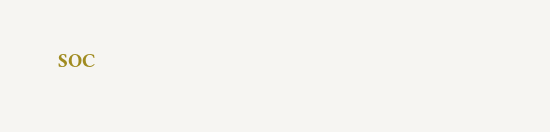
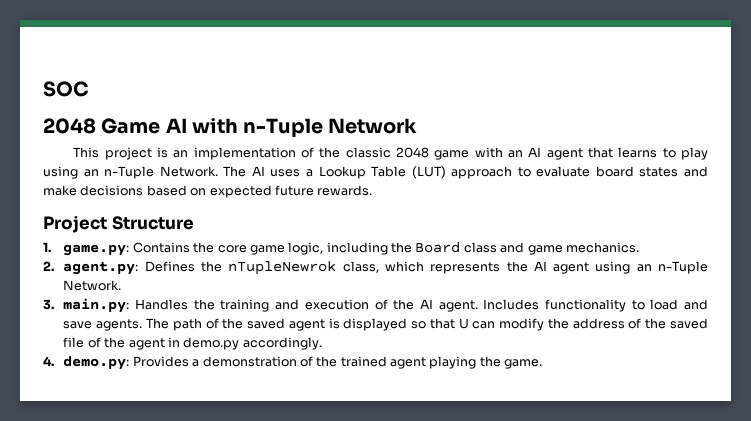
+ 2048 Game AI with n-Tuple Network
+ This project is an implementation of the classic 2048 game with an AI agent that learns to play using an n-Tuple Network. The AI uses a Lookup Table (LUT) approach to evaluate board states and make decisions based on expected future rewards.
+ Project Structure
+ 1. game.py: Contains the core game logic, including the Board class and game mechanics.
+ 2. agent.py: Defines the nTupleNewrok class, which represents the AI agent using an n-Tuple Network.
+ 3. main.py: Handles the training and execution of the AI agent. Includes functionality to load and save agents. The path of the saved agent is displayed so that U can modify the address of the saved file of the agent in demo.py accordingly.
+ 4. demo.py: Provides a demonstration of the trained agent playing the game.

